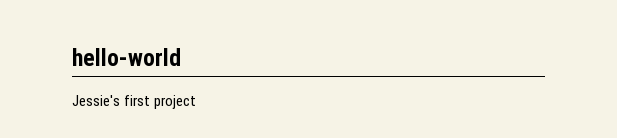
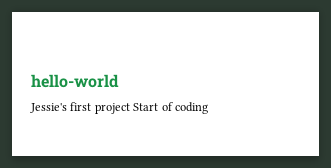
- Jessie's first project
+ Jessie's first project Start of coding

